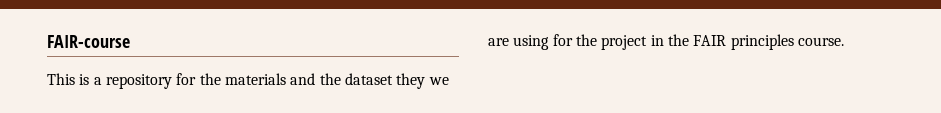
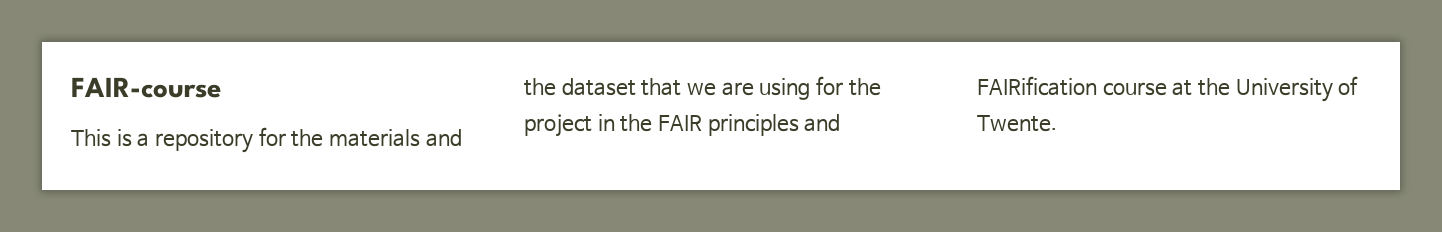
- This is a repository for the materials and the dataset they we are using for the project in the FAIR principles course.
+ This is a repository for the materials and the dataset that we are using for the project in the FAIR principles and FAIRification course at the University of Twente.

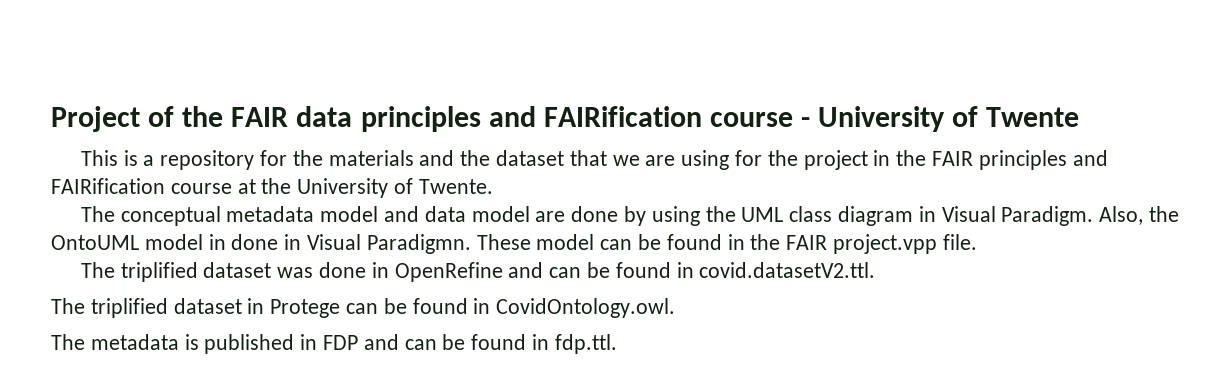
- FAIR-course
+ Project of the FAIR data principles and FAIRification course - University of Twente
+ The conceptual metadata model and data model are done by using the UML class diagram in Visual Paradigm. Also, the OntoUML model in done in Visual Paradigmn. These model can be found in the FAIR project.vpp file.
+ The triplified dataset was done in OpenRefine and can be found in covid.datasetV2.ttl.
+ The triplified dataset in Protege can be found in CovidOntology.owl.
+ The metadata is published in FDP and can be found in fdp.ttl.

